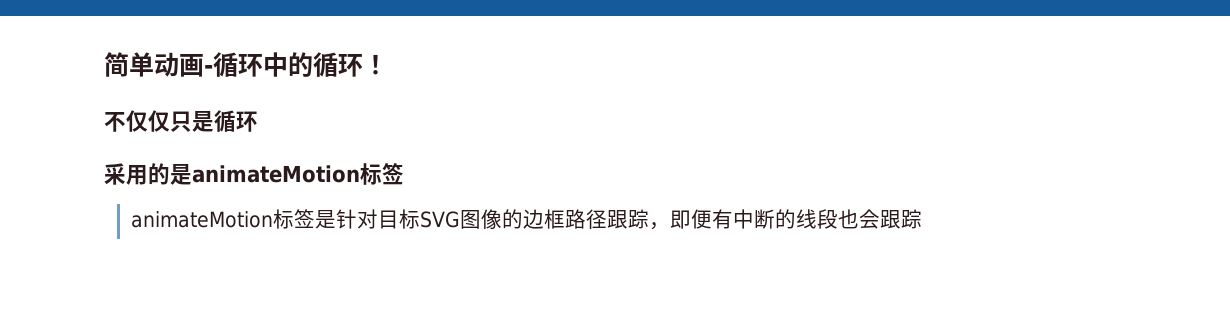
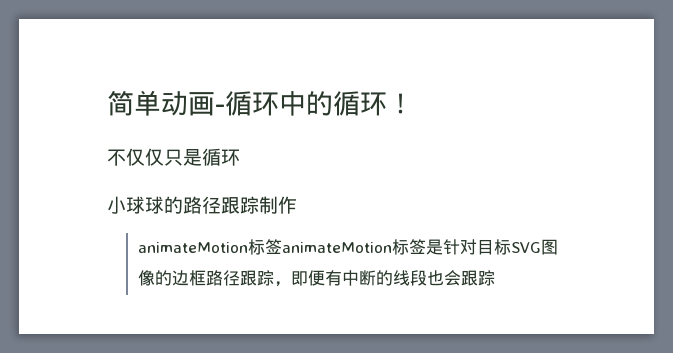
- 采用的是animateMotion标签
- animateMotion标签是针对目标SVG图像的边框路径跟踪，即便有中断的线段也会跟踪
+ 小球球的路径跟踪制作
+ animateMotion标签animateMotion标签是针对目标SVG图像的边框路径跟踪，即便有中断的线段也会跟踪

